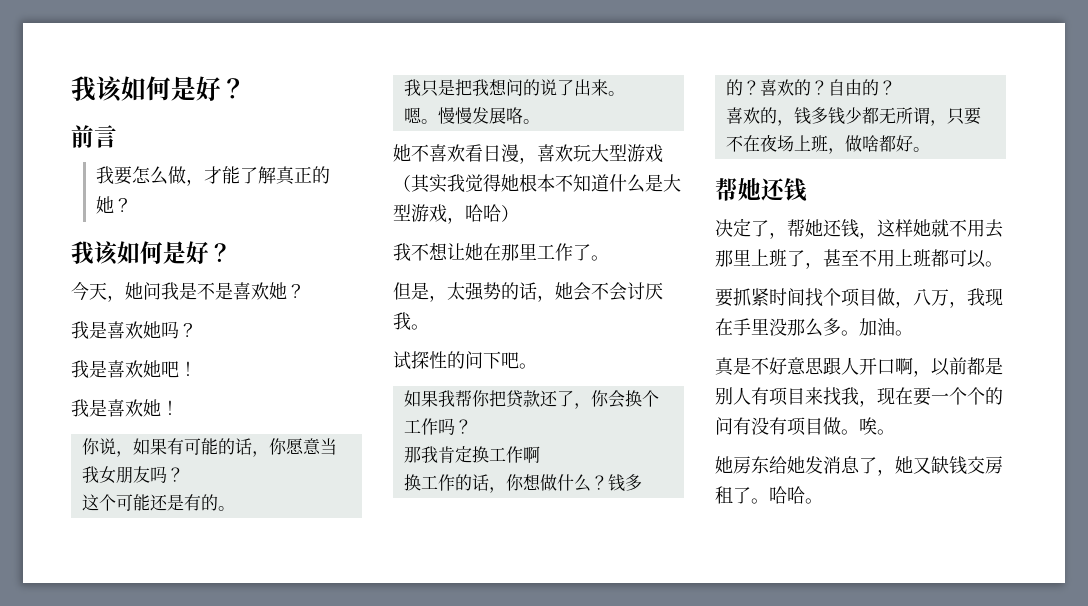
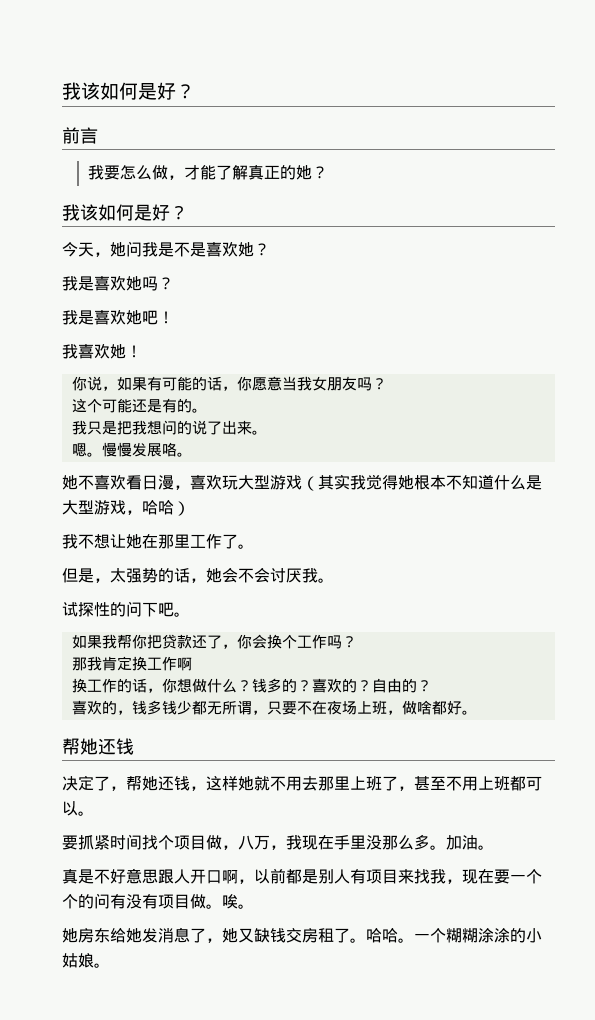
- 我是喜欢她！
+ 我喜欢她！
+ 一个糊糊涂涂的小姑娘。

